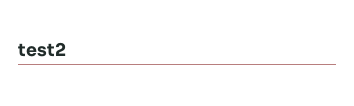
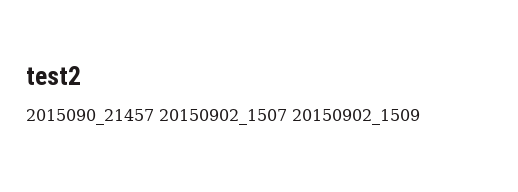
+ 2015090_21457 20150902_1507 20150902_1509

